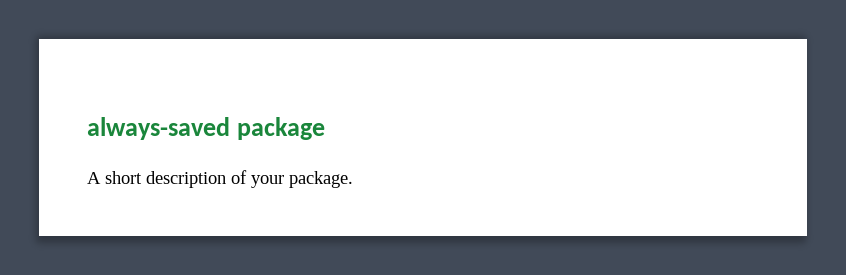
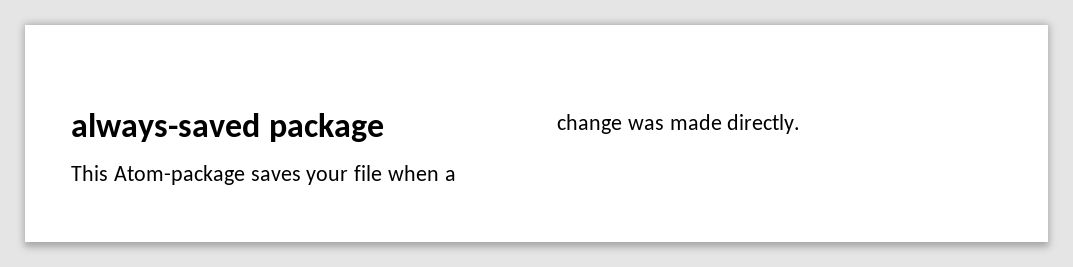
- A short description of your package.
+ This Atom-package saves your file when a change was made directly.

